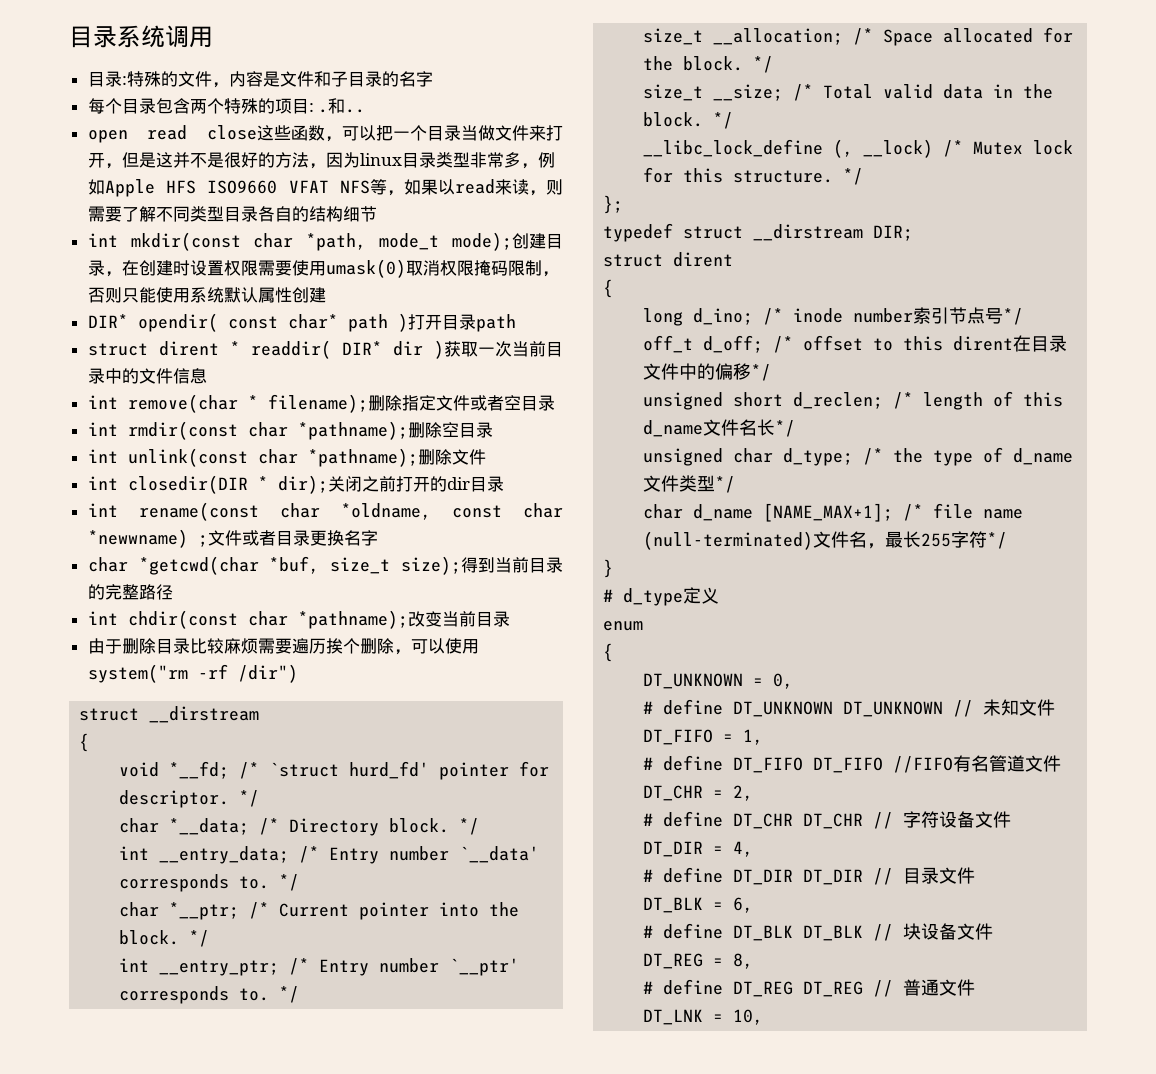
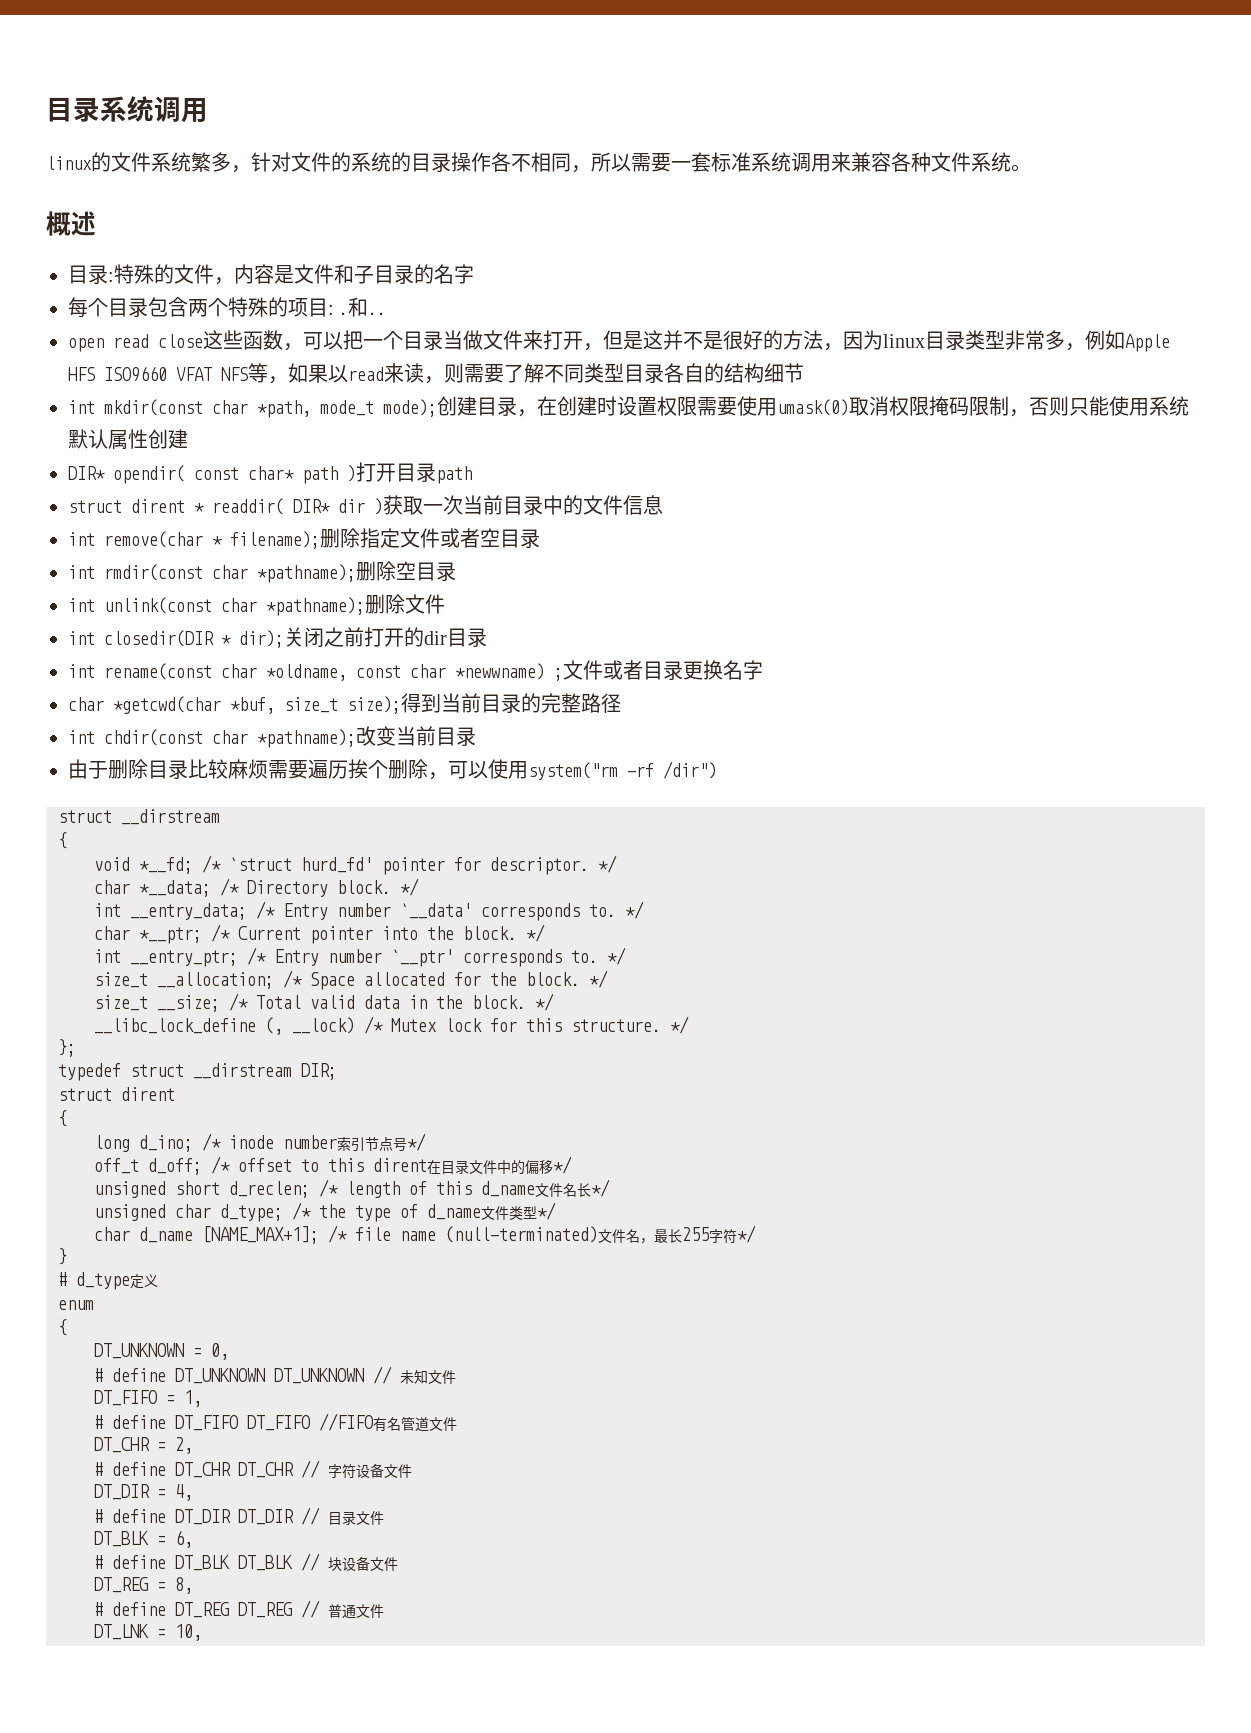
+ linux的文件系统繁多，针对文件的系统的目录操作各不相同，所以需要一套标准系统调用来兼容各种文件系统。
+ 概述

